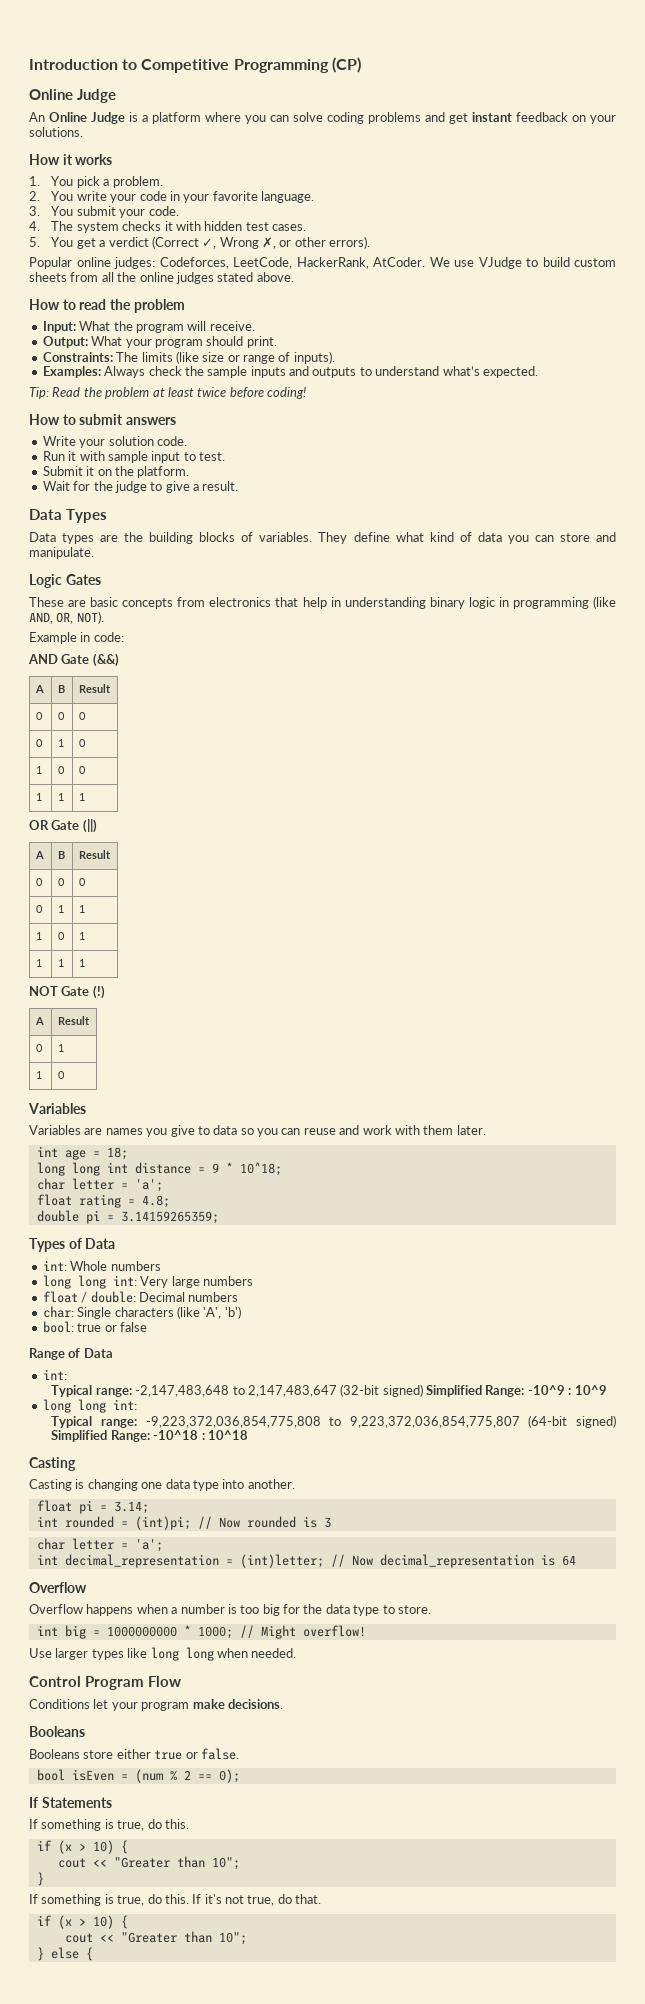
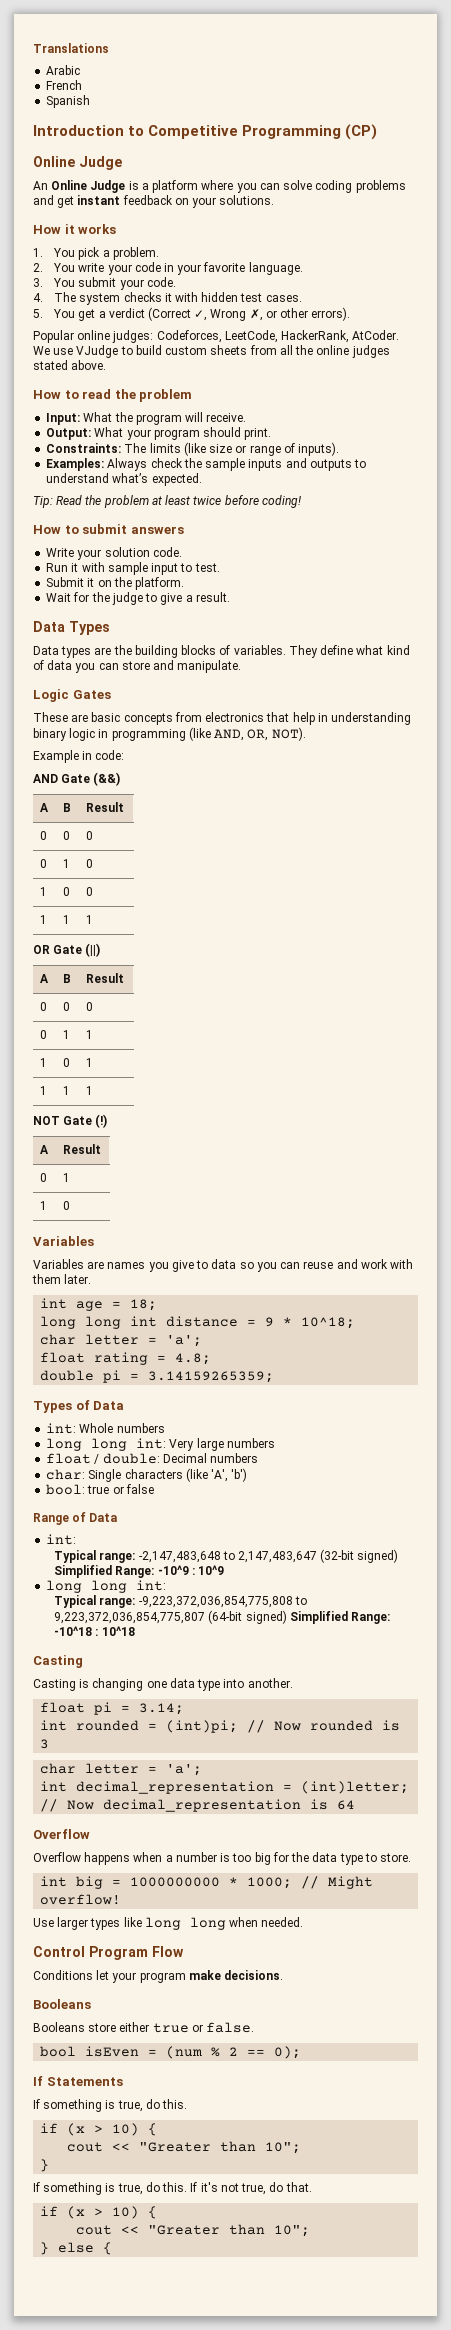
+ Translations
+ Arabic
+ French
+ Spanish

